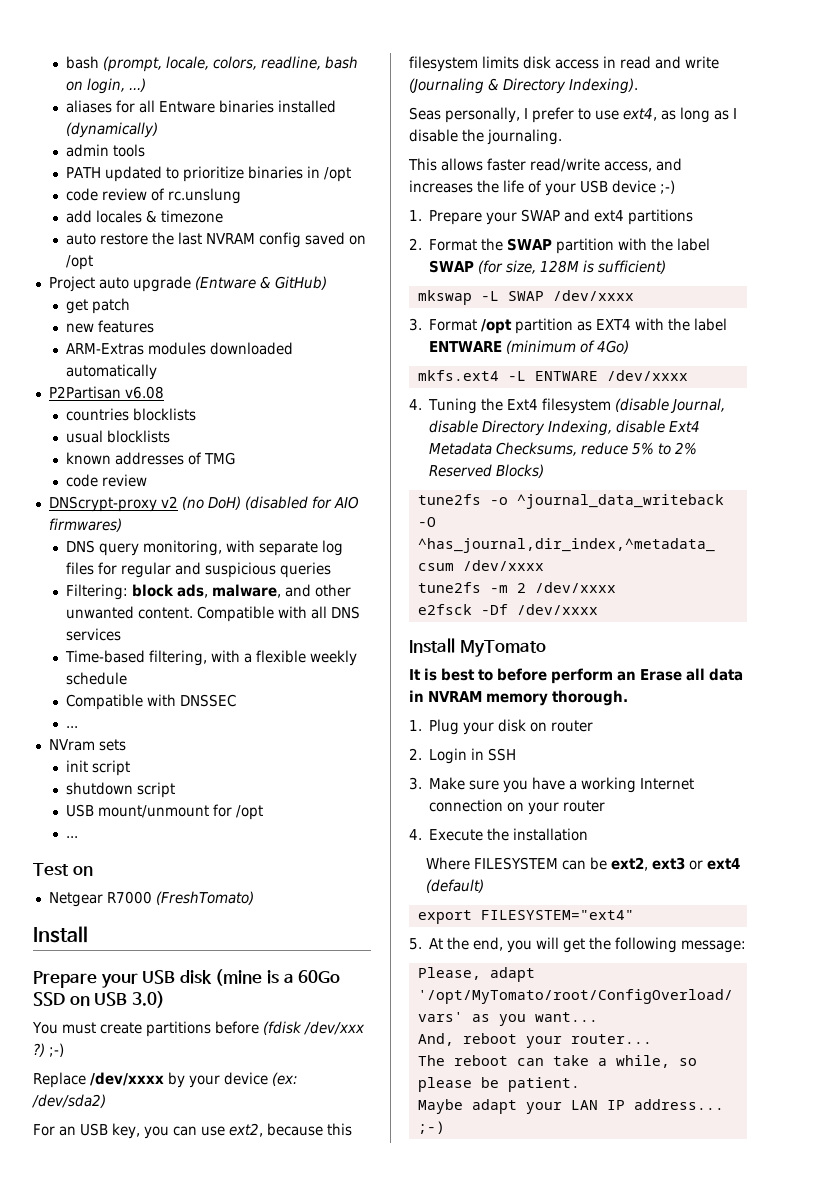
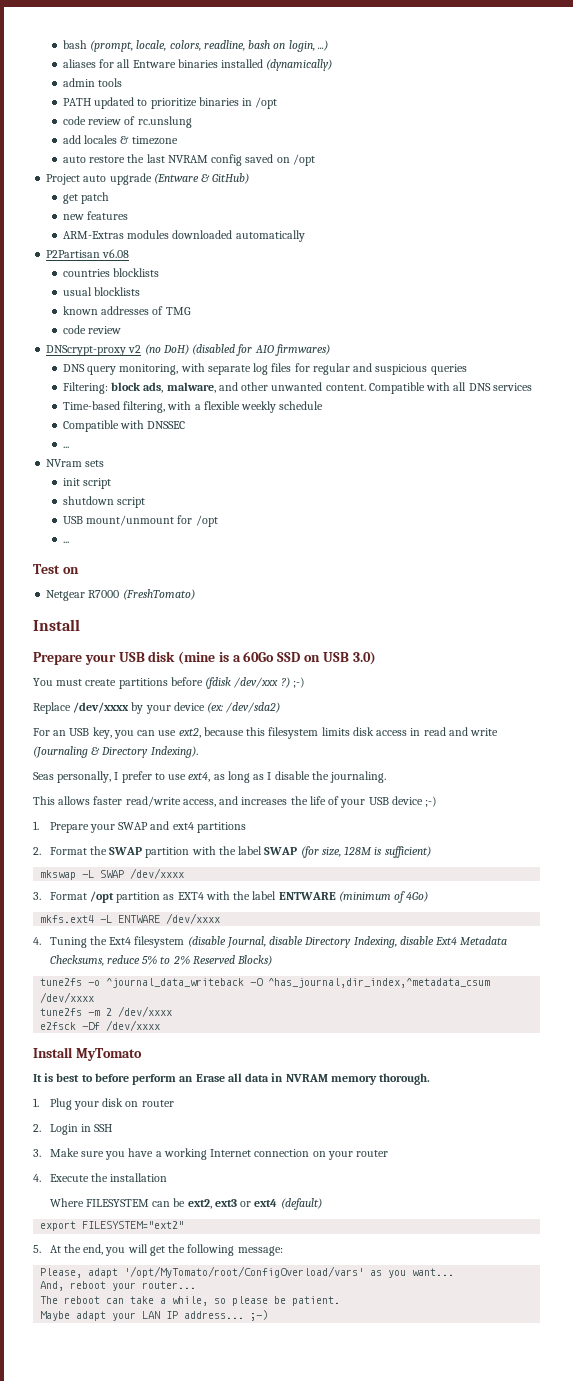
- export FILESYSTEM="ext4"
+ export FILESYSTEM="ext2"

